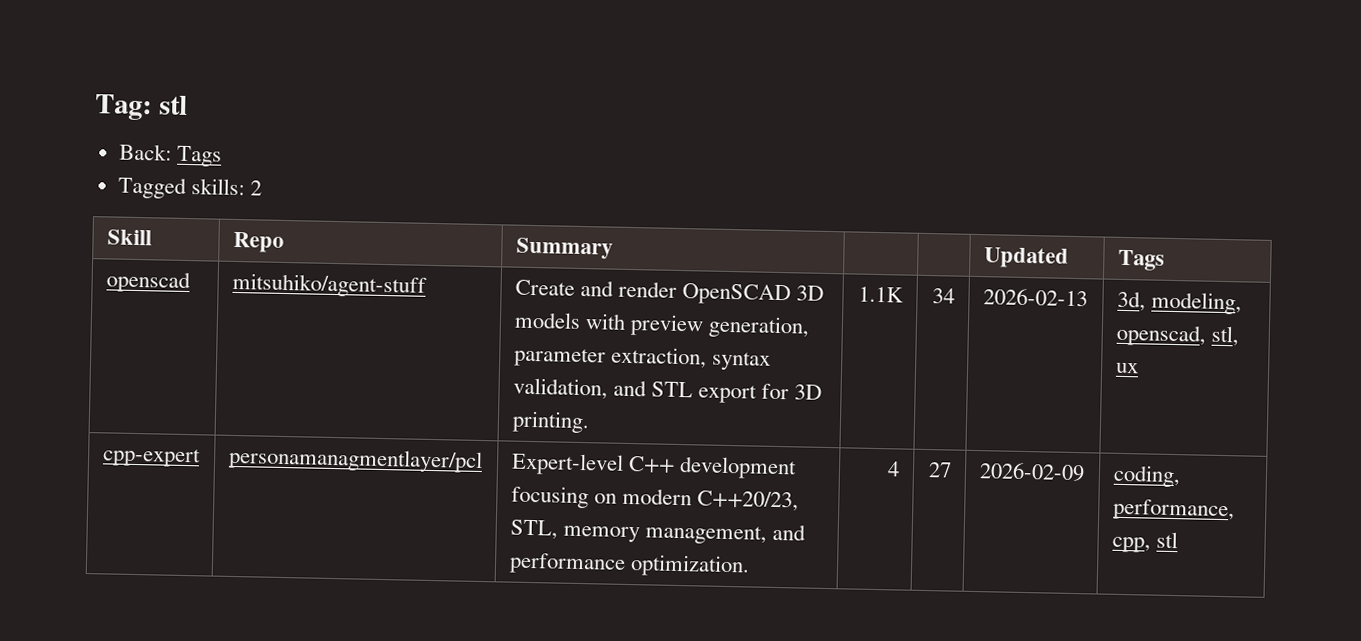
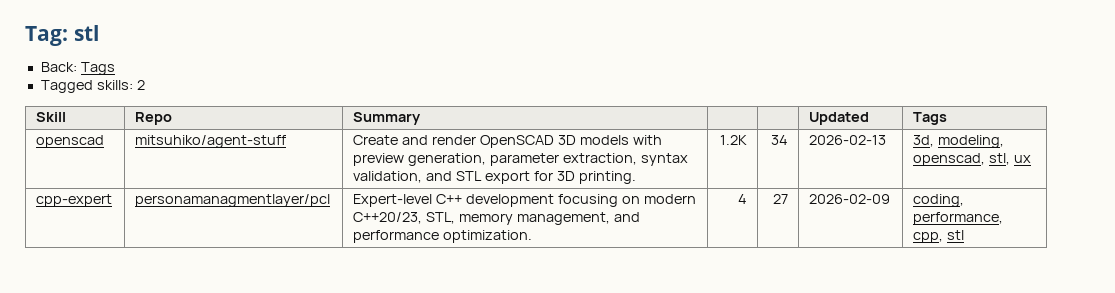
- openscad | mitsuhiko/agent-stuff | Create and render OpenSCAD 3D models with preview generation, parameter extraction, syntax validation, and STL export for 3D printing. | 1.1K | 34 | 2026-02-13 | 3d, modeling, openscad, stl, ux
+ openscad | mitsuhiko/agent-stuff | Create and render OpenSCAD 3D models with preview generation, parameter extraction, syntax validation, and STL export for 3D printing. | 1.2K | 34 | 2026-02-13 | 3d, modeling, openscad, stl, ux

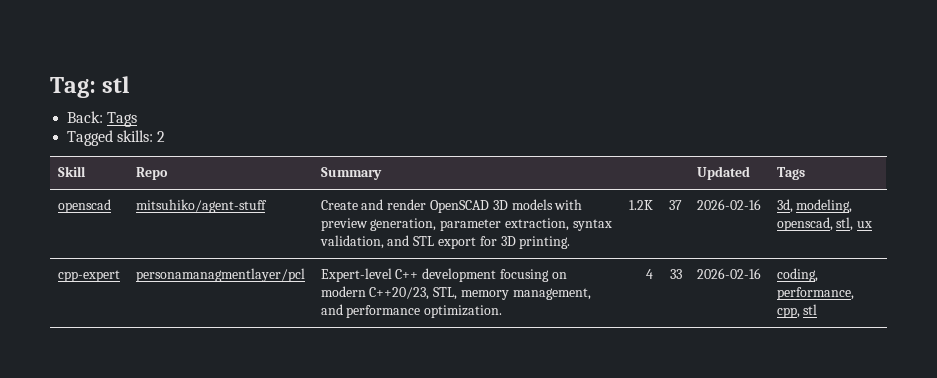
- openscad | mitsuhiko/agent-stuff | Create and render OpenSCAD 3D models with preview generation, parameter extraction, syntax validation, and STL export for 3D printing. | 1.2K | 34 | 2026-02-13 | 3d, modeling, openscad, stl, ux
+ openscad | mitsuhiko/agent-stuff | Create and render OpenSCAD 3D models with preview generation, parameter extraction, syntax validation, and STL export for 3D printing. | 1.2K | 37 | 2026-02-16 | 3d, modeling, openscad, stl, ux
- cpp-expert | personamanagmentlayer/pcl | Expert-level C++ development focusing on modern C++20/23, STL, memory management, and performance optimization. | 4 | 27 | 2026-02-09 | coding, performance, cpp, stl
+ cpp-expert | personamanagmentlayer/pcl | Expert-level C++ development focusing on modern C++20/23, STL, memory management, and performance optimization. | 4 | 33 | 2026-02-16 | coding, performance, cpp, stl

